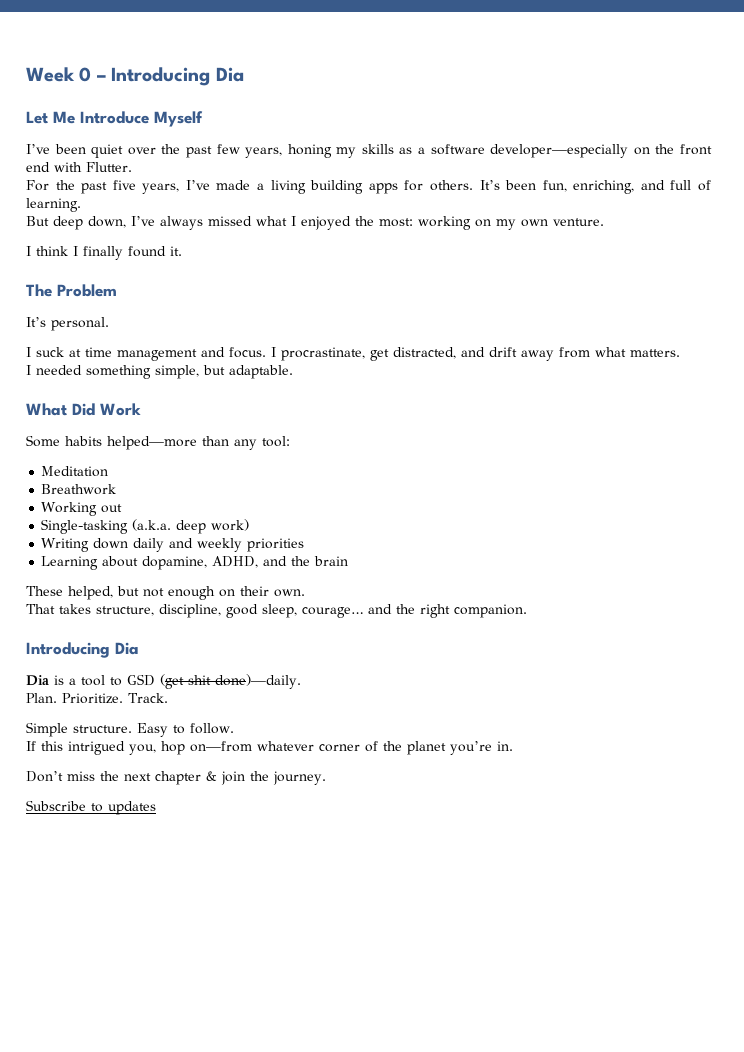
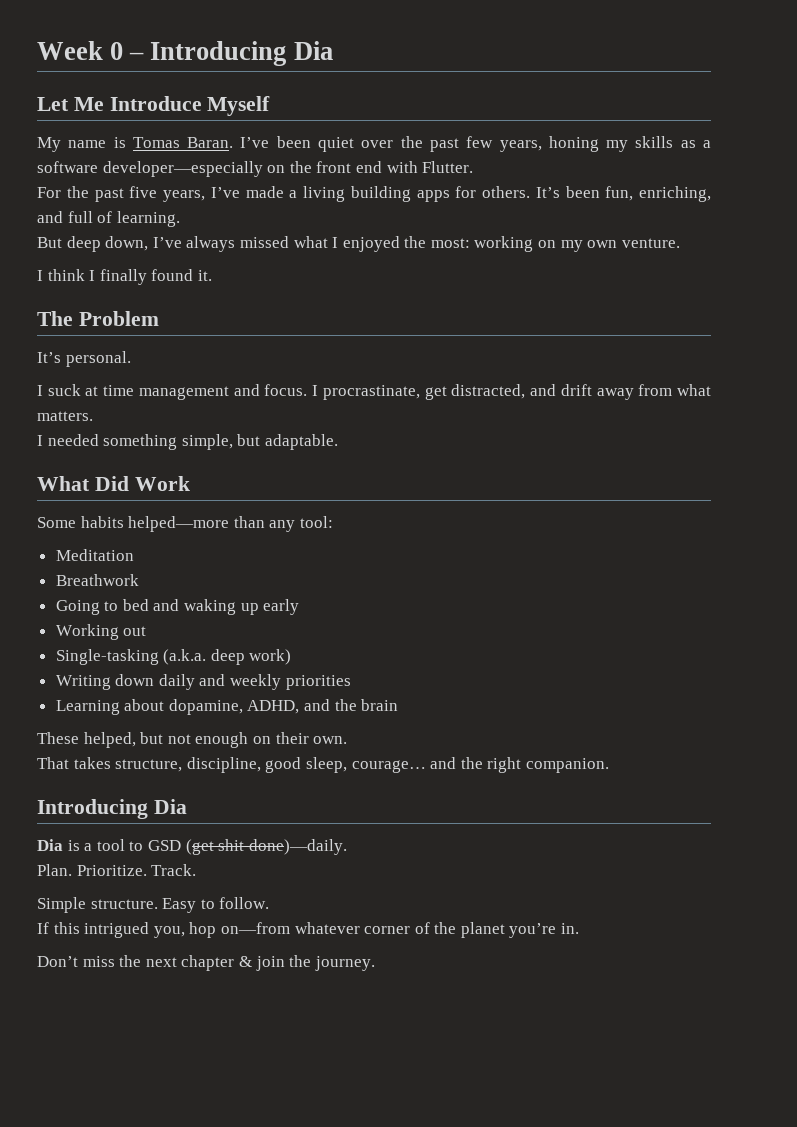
+ My name is Tomas Baran.
+ Going to bed and waking up early
- Subscribe to updates

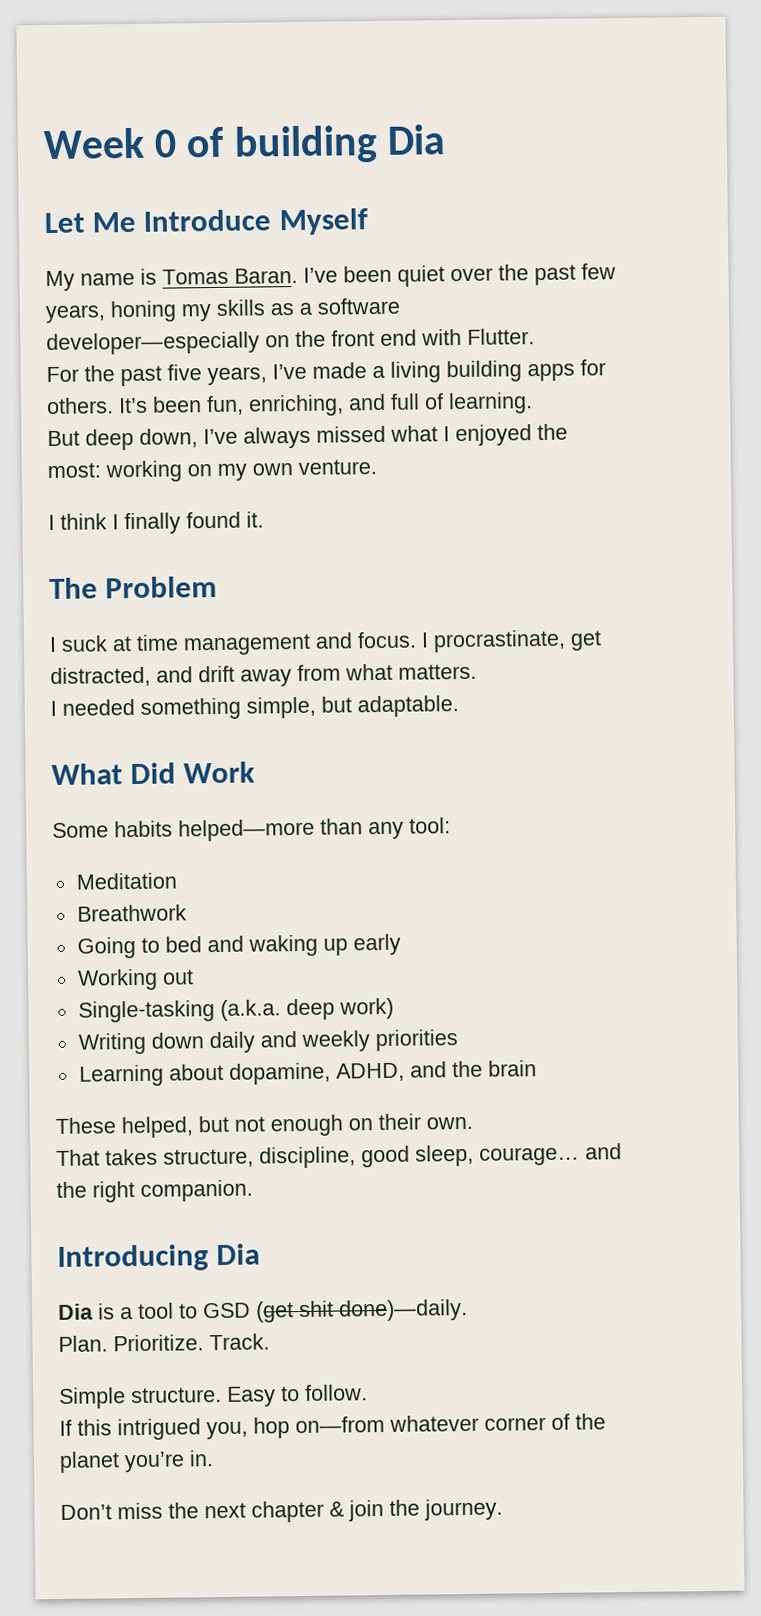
- Week 0 – Introducing Dia
+ Week 0 of building Dia
- It’s personal.

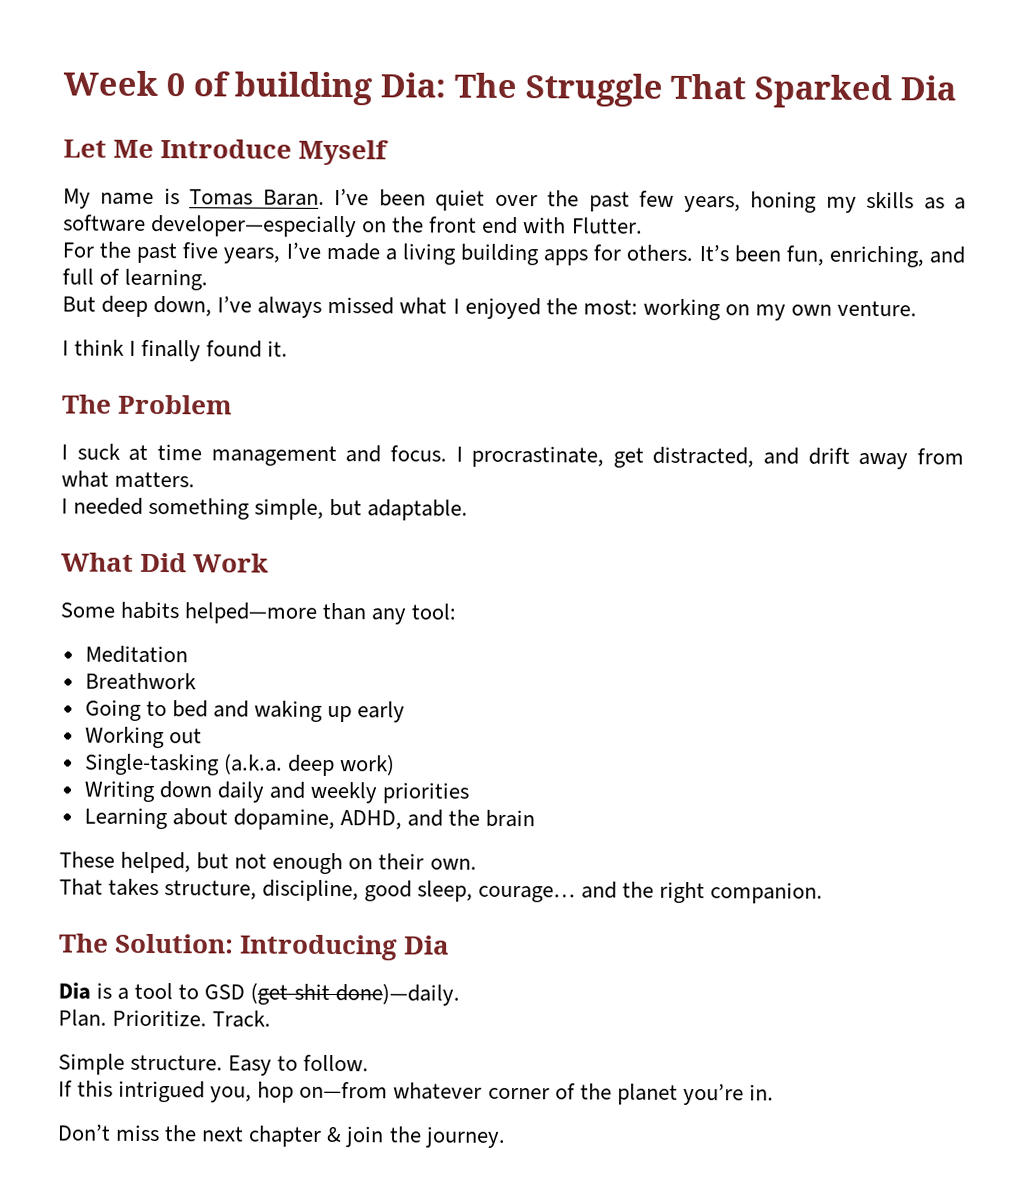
- Week 0 of building Dia
+ Week 0 of building Dia: The Struggle That Sparked Dia
- Introducing Dia
+ The Solution: Introducing Dia

